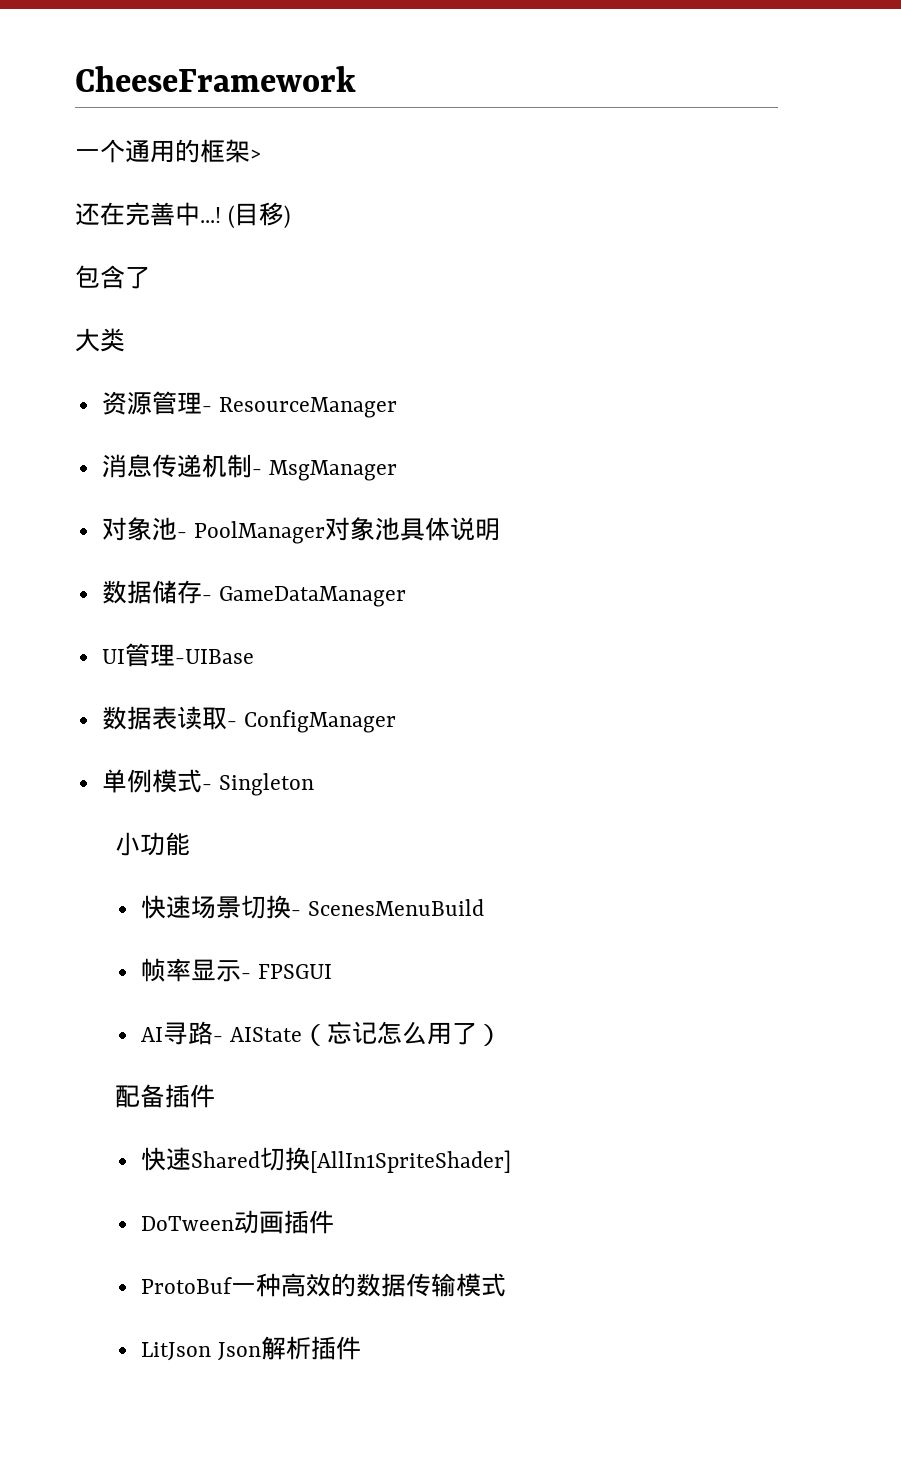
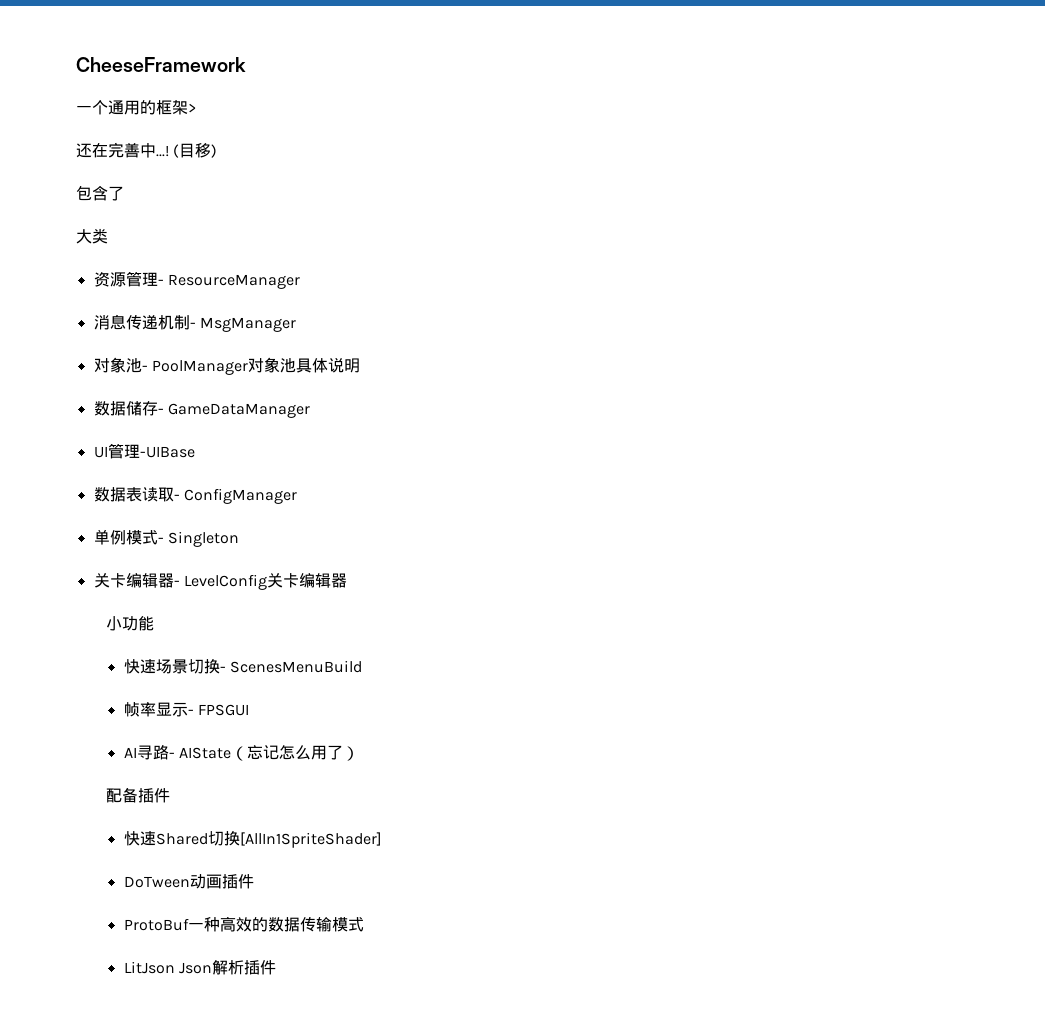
+ 关卡编辑器- LevelConfig关卡编辑器

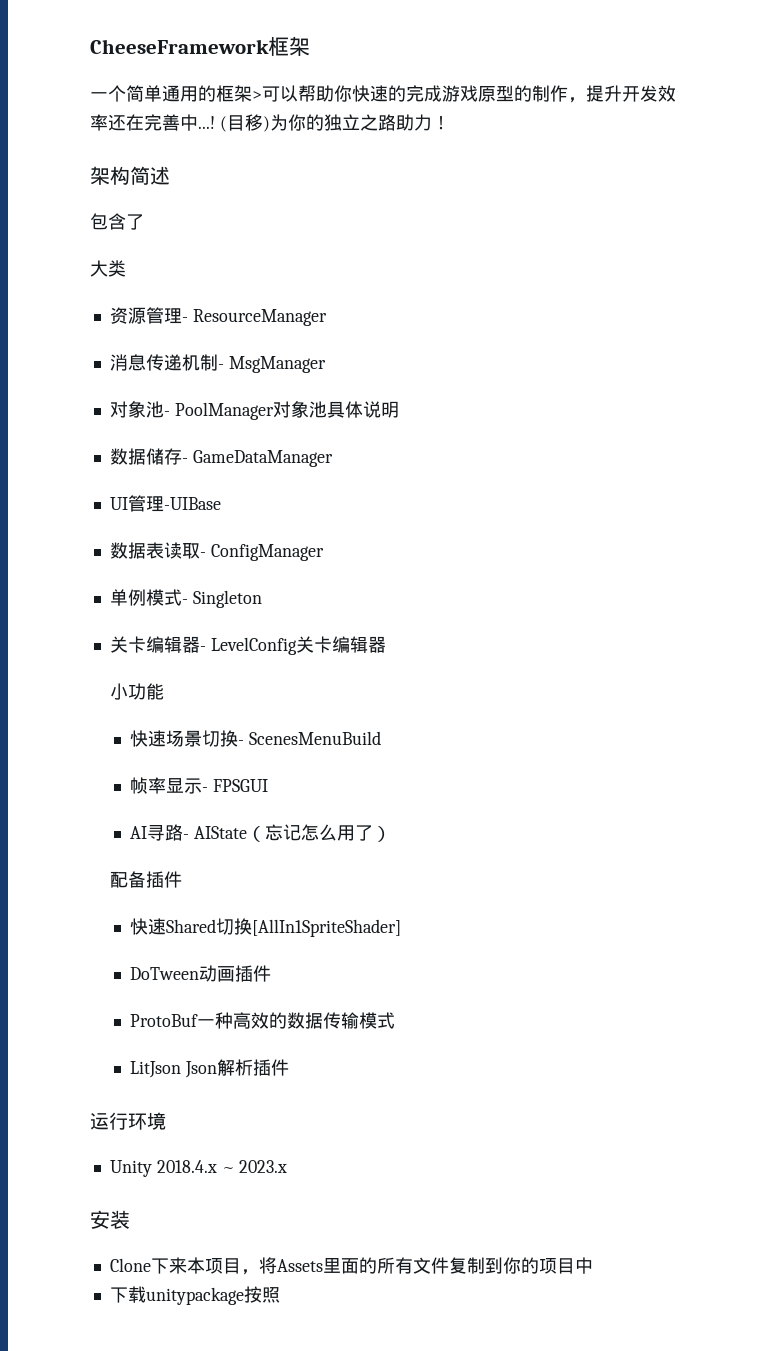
- CheeseFramework
+ CheeseFramework框架
- 一个通用的框架>
- 还在完善中...!
+ 一个简单通用的框架>可以帮助你快速的完成游戏原型的制作，提升开发效率还在完善中...!
- (目移)
+ (目移)为你的独立之路助力！
+ 架构简述
+ 运行环境
+ Unity 2018.4.x ~ 2023.x
+ 安装
+ Clone下来本项目，将Assets里面的所有文件复制到你的项目中
+ 下载unitypackage按照

